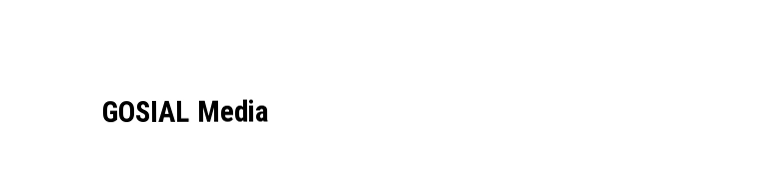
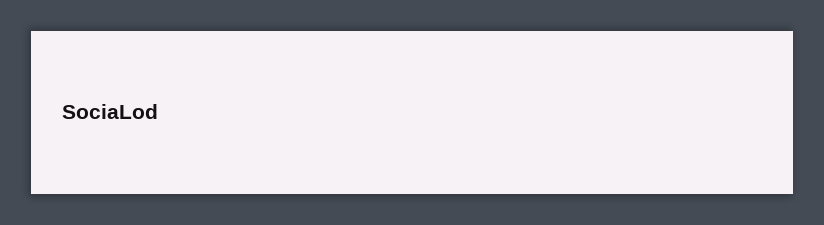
- GOSIAL Media
+ SociaLod

